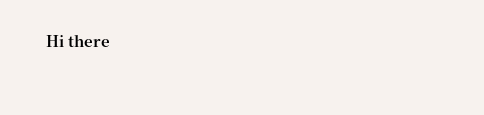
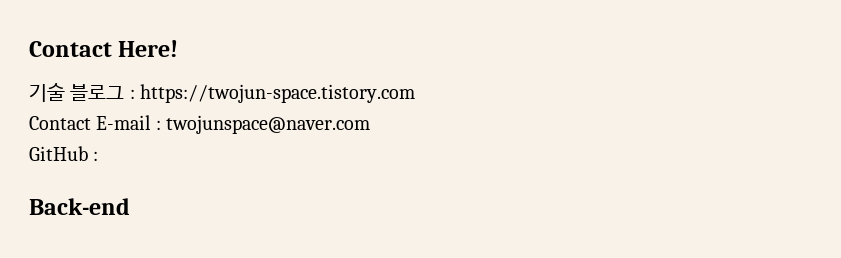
- Hi there
+ Contact Here!
+ 기술 블로그 : https://twojun-space.tistory.com
+ Contact E-mail : twojunspace@naver.com
+ GitHub :
+ Back-end

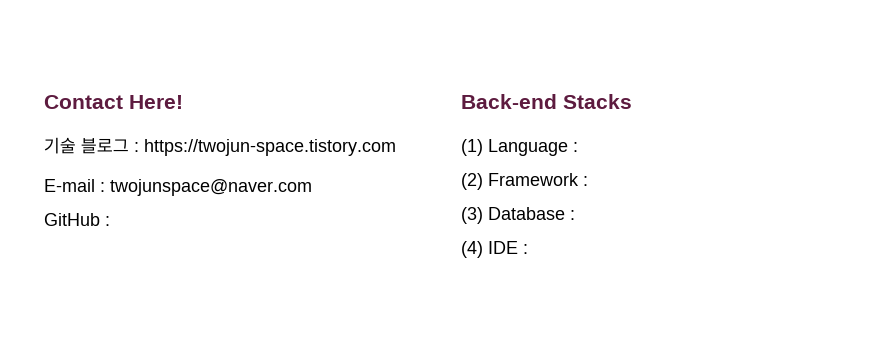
- Contact E-mail : twojunspace@naver.com
+ E-mail : twojunspace@naver.com
- Back-end
+ Back-end Stacks
+ (1) Language :
+ (2) Framework :
+ (3) Database :
+ (4) IDE :

